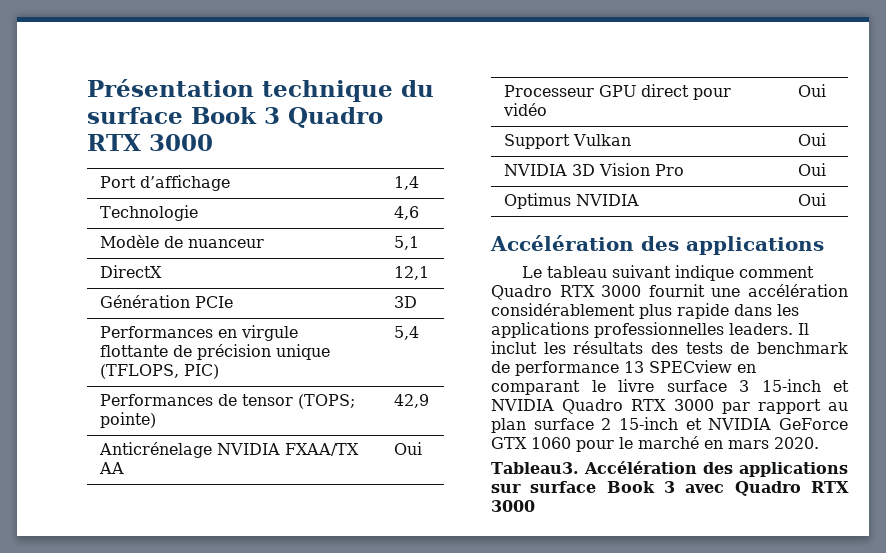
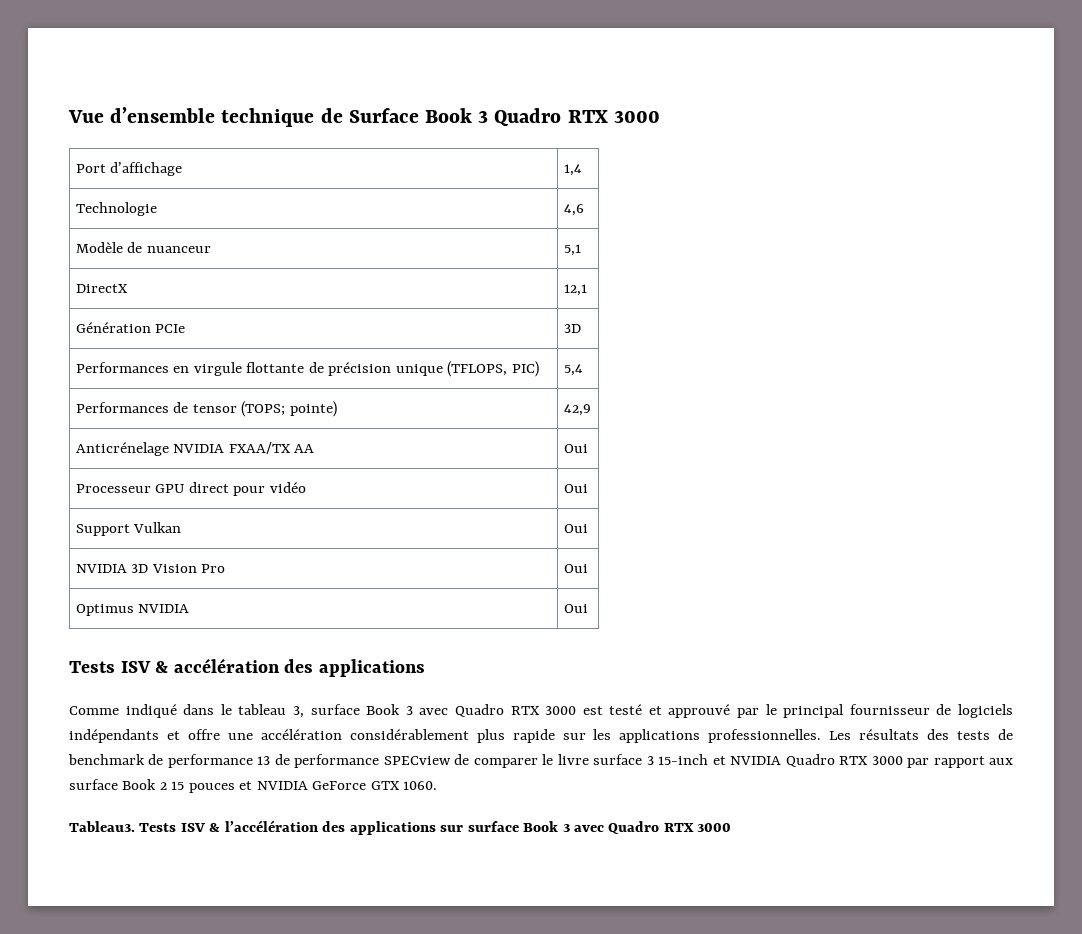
- Présentation technique du surface Book 3 Quadro RTX 3000
+ Vue d’ensemble technique de Surface Book 3 Quadro RTX 3000
  Optimus NVIDIA | Oui
- Accélération des applications
- Le tableau suivant indique comment Quadro RTX 3000 fournit une accélération considérablement plus rapide dans les applications professionnelles leaders. Il inclut les résultats des tests de benchmark de performance 13 SPECview en comparant le livre surface 3 15-inch et NVIDIA Quadro RTX 3000 par rapport au plan surface 2 15-inch et NVIDIA GeForce GTX 1060 pour le marché en mars 2020.
- Tableau3. Accélération des applications sur surface Book 3 avec Quadro RTX 3000
+ Tests ISV & accélération des applications
+ Comme indiqué dans le tableau 3, surface Book 3 avec Quadro RTX 3000 est testé et approuvé par le principal fournisseur de logiciels indépendants et offre une accélération considérablement plus rapide sur les applications professionnelles. Les résultats des tests de benchmark de performance 13 de performance SPECview de comparer le livre surface 3 15-inch et NVIDIA Quadro RTX 3000 par rapport aux surface Book 2 15 pouces et NVIDIA GeForce GTX 1060.
+ Tableau3. Tests ISV & l’accélération des applications sur surface Book 3 avec Quadro RTX 3000

